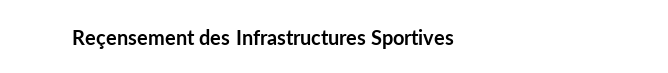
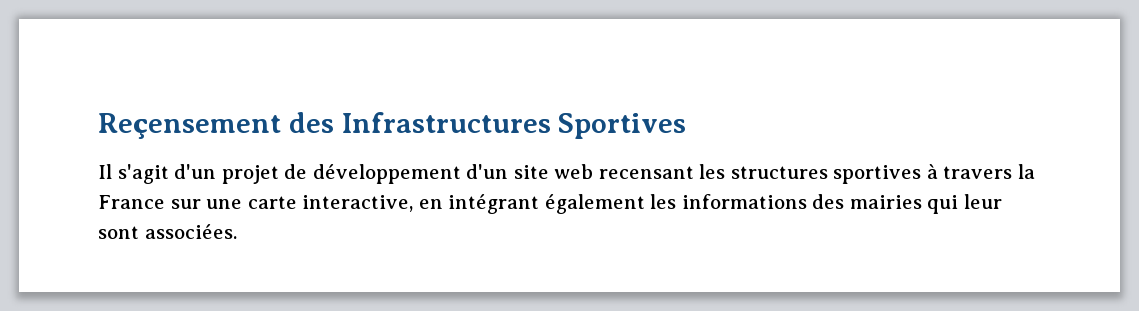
+ Il s'agit d'un projet de développement d'un site web recensant les structures sportives à travers la France sur une carte interactive, en intégrant également les informations des mairies qui leur sont associées.

